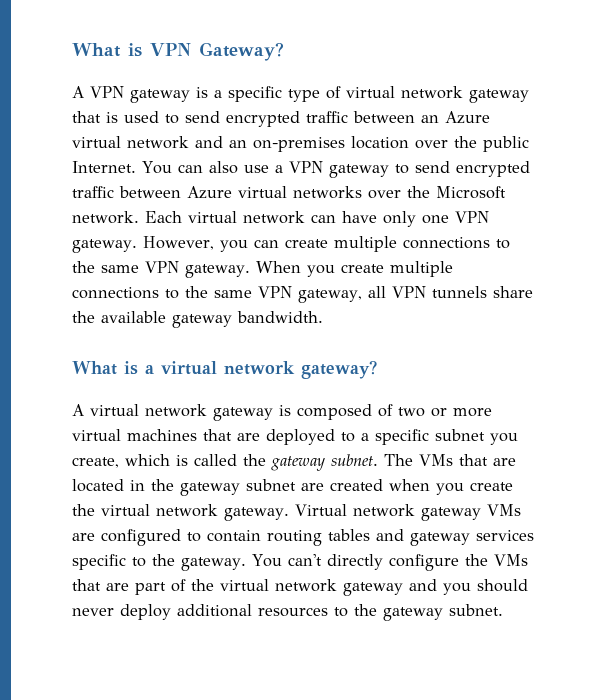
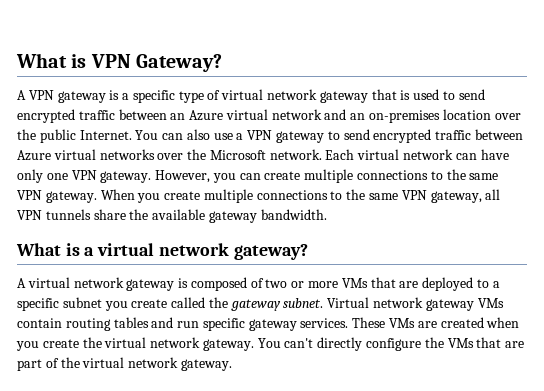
- A virtual network gateway is composed of two or more virtual machines that are deployed to a specific subnet you create, which is called the gateway subnet.
+ A virtual network gateway is composed of two or more VMs that are deployed to a specific subnet you create called the gateway subnet.
- The VMs that are located in the gateway subnet are created when you create the virtual network gateway.
+ Virtual network gateway VMs contain routing tables and run specific gateway services. These VMs are created when you create the virtual network gateway.
- Virtual network gateway VMs are configured to contain routing tables and gateway services specific to the gateway.
- You can't directly configure the VMs that are part of the virtual network gateway and you should never deploy additional resources to the gateway subnet.
+ You can't directly configure the VMs that are part of the virtual network gateway.

